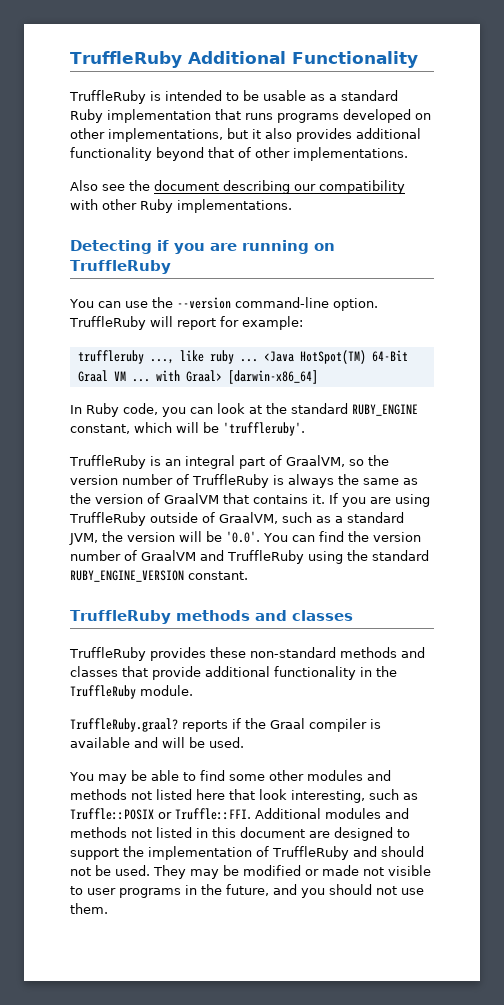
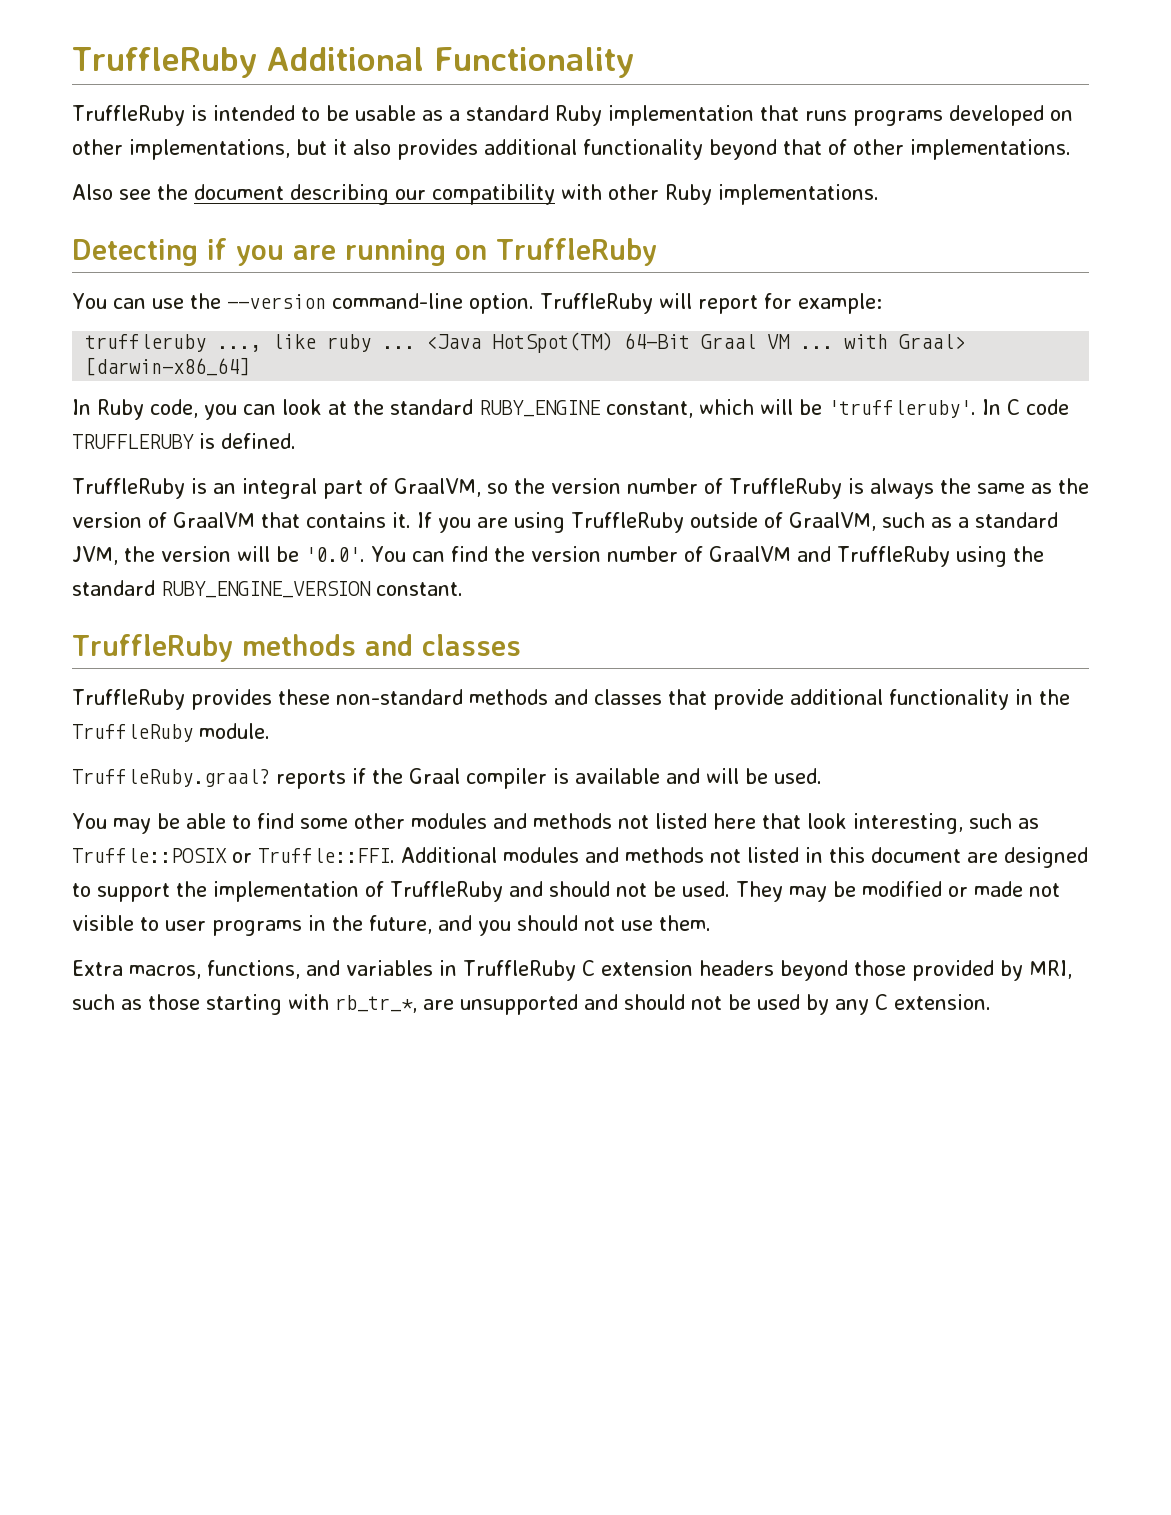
+ In C code TRUFFLERUBY is defined.
+ Extra macros, functions, and variables in TruffleRuby C extension headers beyond those provided by MRI, such as those starting with rb_tr_*, are unsupported and should not be used by any C extension.

